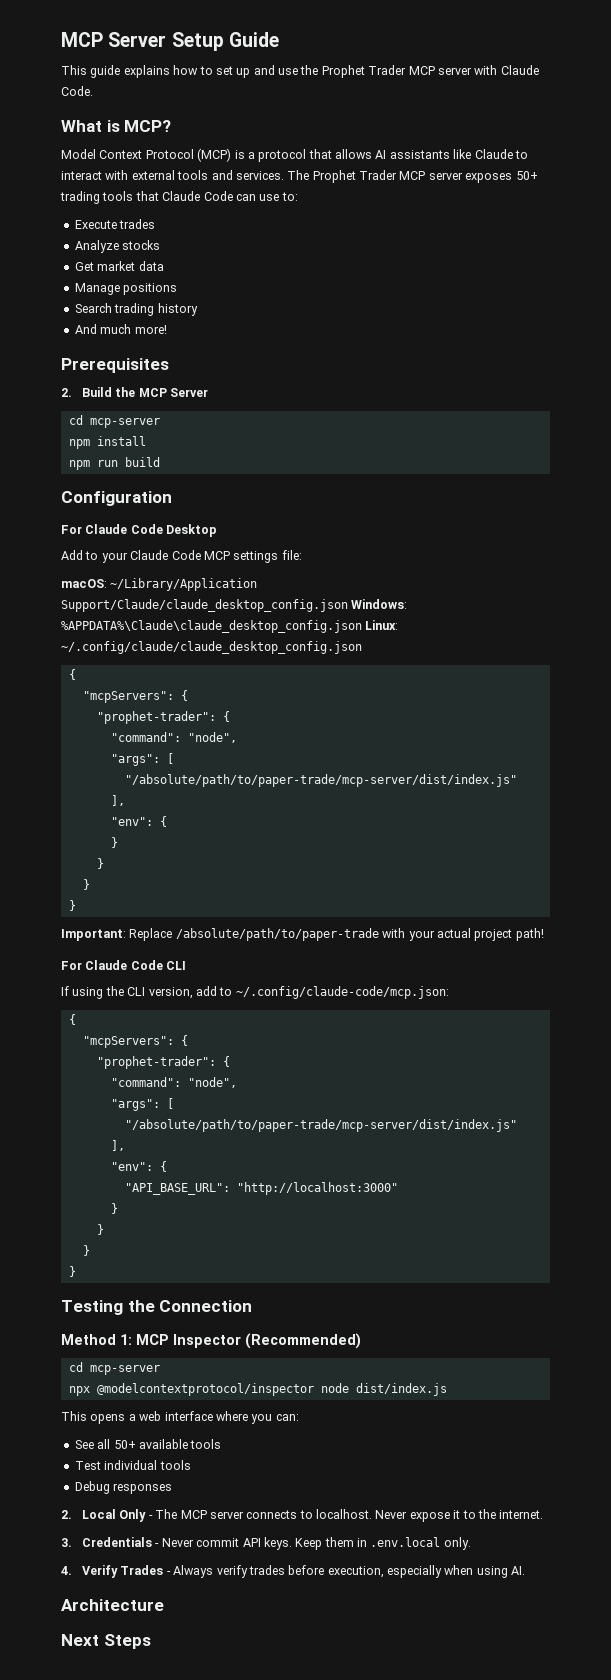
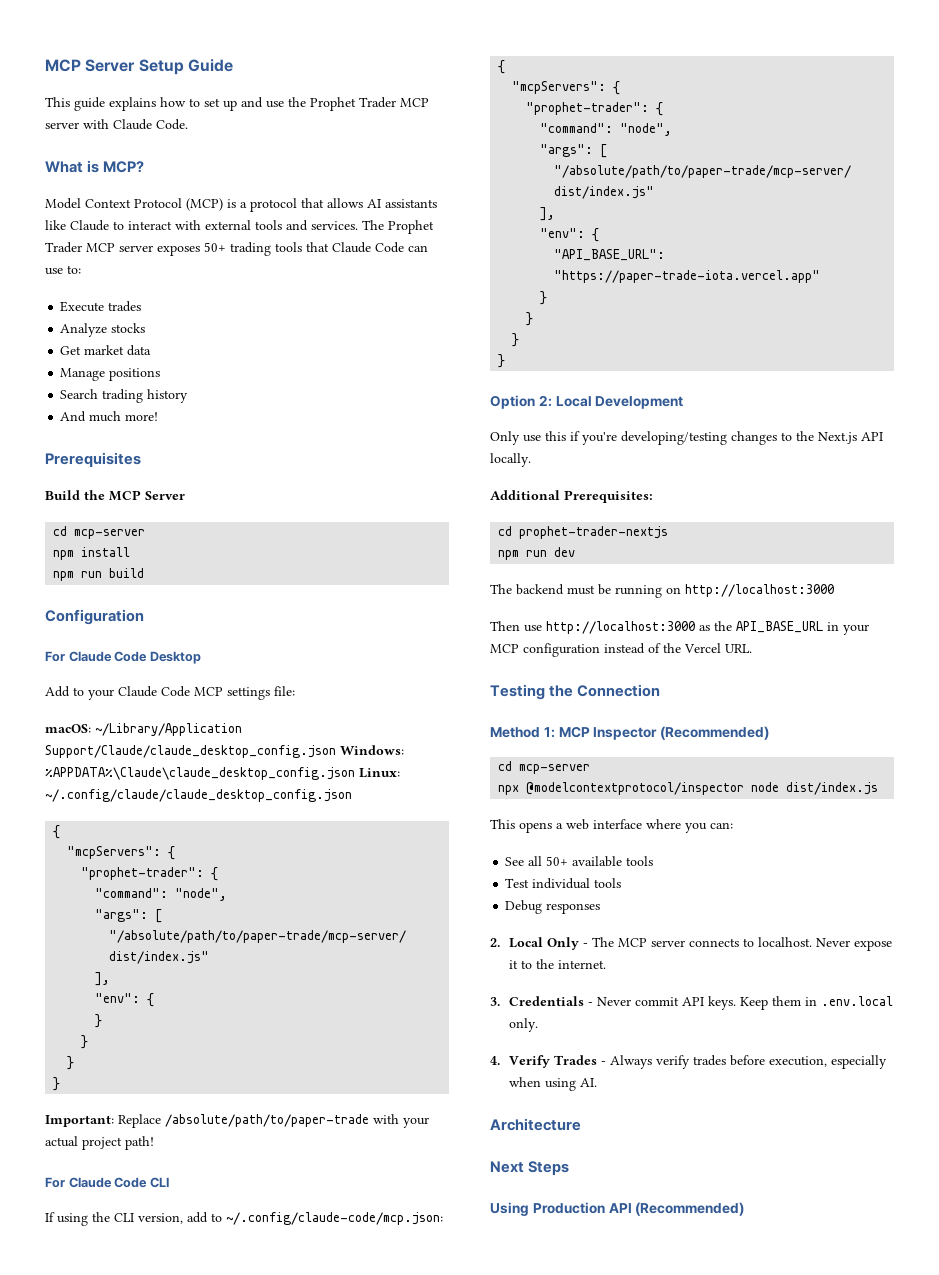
- 2. Build the MCP Server
+ Build the MCP Server
- "API_BASE_URL": "http://localhost:3000"
+ "API_BASE_URL": "https://paper-trade-iota.vercel.app"
  }
  }
  }
  }
+ Option 2: Local Development
+ Only use this if you're developing/testing changes to the Next.js API locally.
+ Additional Prerequisites:
+ cd prophet-trader-nextjs
+ npm run dev
+ The backend must be running on http://localhost:3000
+ Then use http://localhost:3000 as the API_BASE_URL in your MCP configuration instead of the Vercel URL.
+ Using Production API (Recommended)

